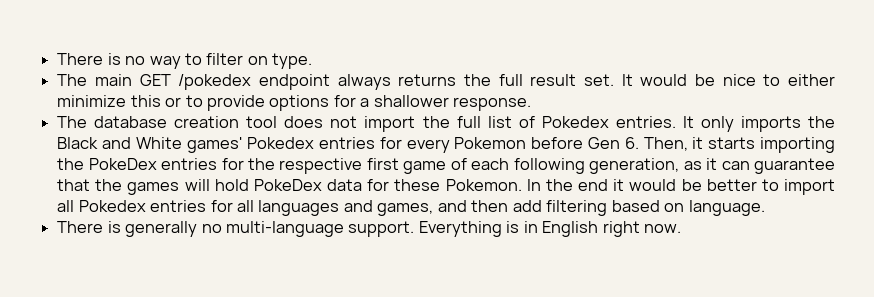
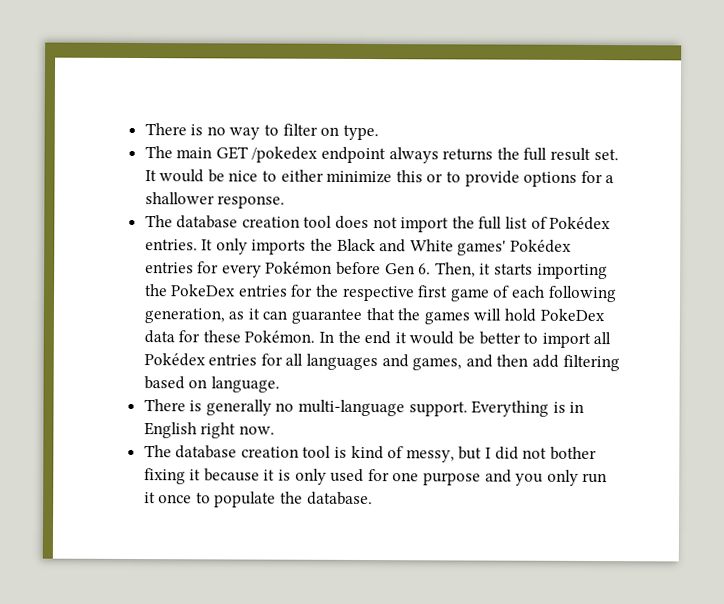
- The database creation tool does not import the full list of Pokedex entries.
+ The database creation tool does not import the full list of Pokédex entries.
- It only imports the Black and White games' Pokedex entries for every Pokemon before Gen 6. Then, it starts importing the PokeDex entries for the respective first game of each following generation, as it can guarantee that the games will hold PokeDex data for these Pokemon.
+ It only imports the Black and White games' Pokédex entries for every Pokémon before Gen 6. Then, it starts importing the PokeDex entries for the respective first game of each following generation, as it can guarantee that the games will hold PokeDex data for these Pokémon.
- In the end it would be better to import all Pokedex entries for all languages and games, and then add filtering based on language.
+ In the end it would be better to import all Pokédex entries for all languages and games, and then add filtering based on language.
+ The database creation tool is kind of messy, but I did not bother fixing it because it is only used for one purpose and you only run it once to populate the database.

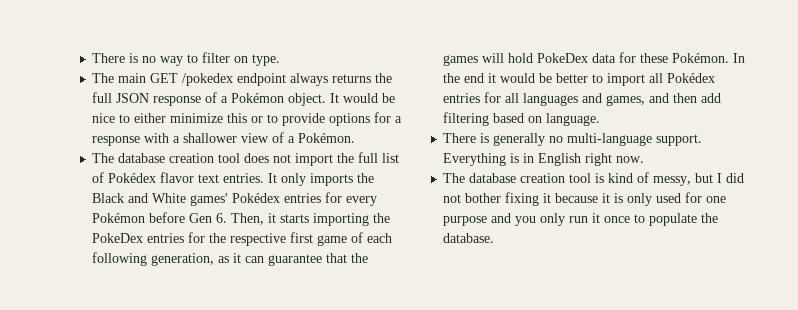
- The main GET /pokedex endpoint always returns the full result set.
+ The main GET /pokedex endpoint always returns the full JSON response of a Pokémon object.
- It would be nice to either minimize this or to provide options for a shallower response.
+ It would be nice to either minimize this or to provide options for a response with a shallower view of a Pokémon.
- The database creation tool does not import the full list of Pokédex entries.
+ The database creation tool does not import the full list of Pokédex flavor text entries.

